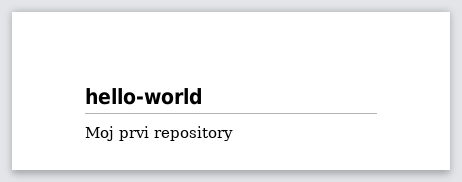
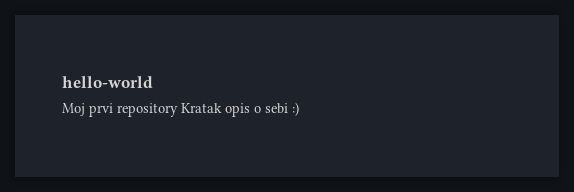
- Moj prvi repository
+ Moj prvi repository Kratak opis o sebi :)

